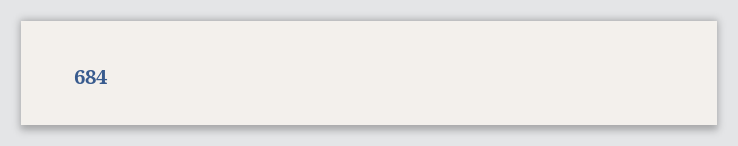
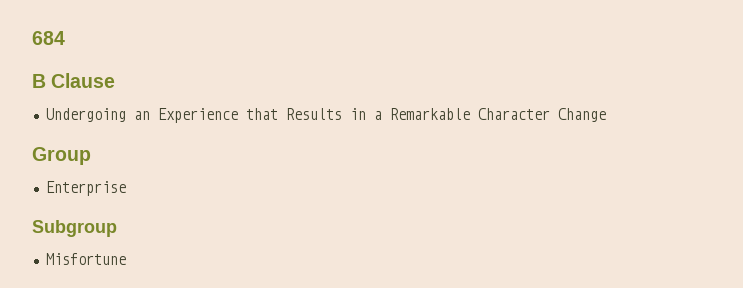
+ B Clause
+ Undergoing an Experience that Results in a Remarkable Character Change
+ Group
+ Enterprise
+ Subgroup
+ Misfortune

